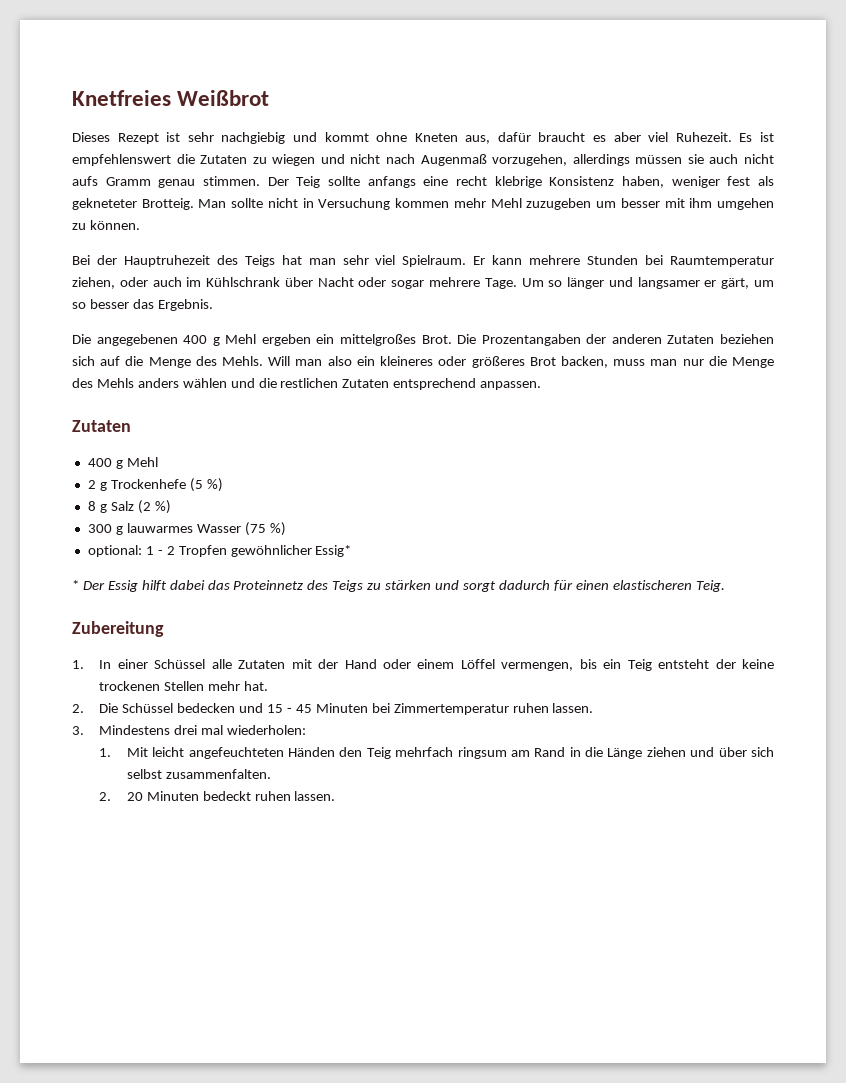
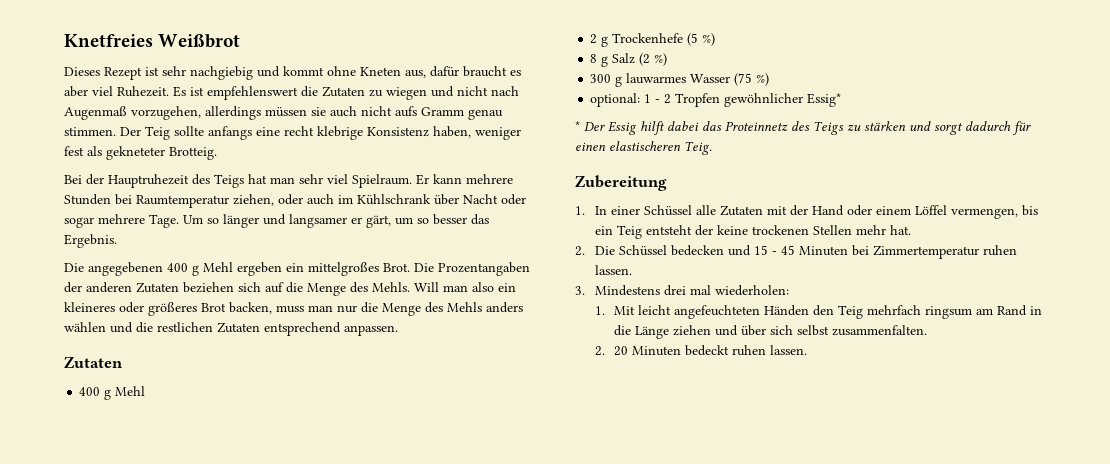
- Man sollte nicht in Versuchung kommen mehr Mehl zuzugeben um besser mit ihm umgehen zu können.

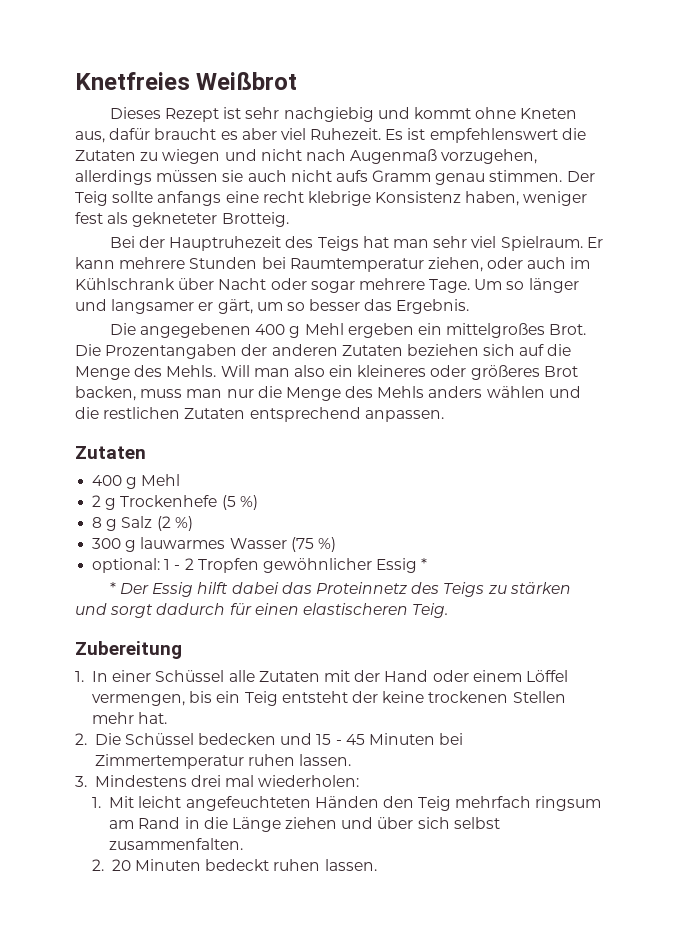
- optional: 1 - 2 Tropfen gewöhnlicher Essig*
+ optional: 1 - 2 Tropfen gewöhnlicher Essig *

